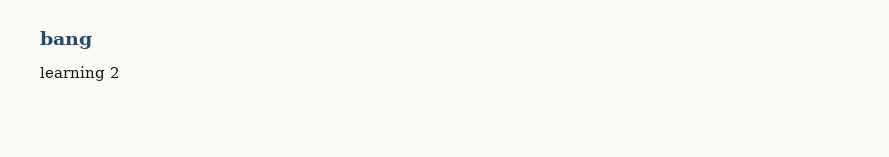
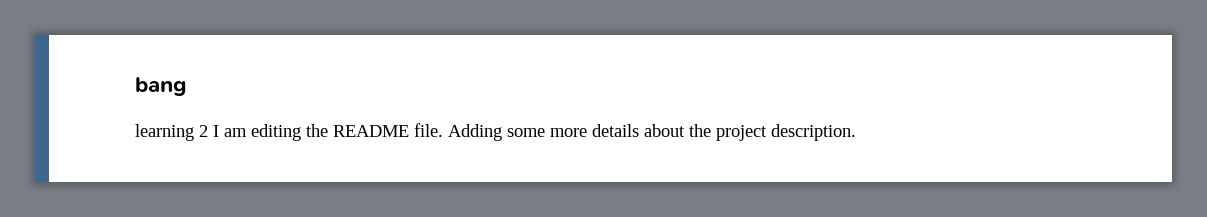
- learning 2
+ learning 2 I am editing the README file. Adding some more details about the project description.

